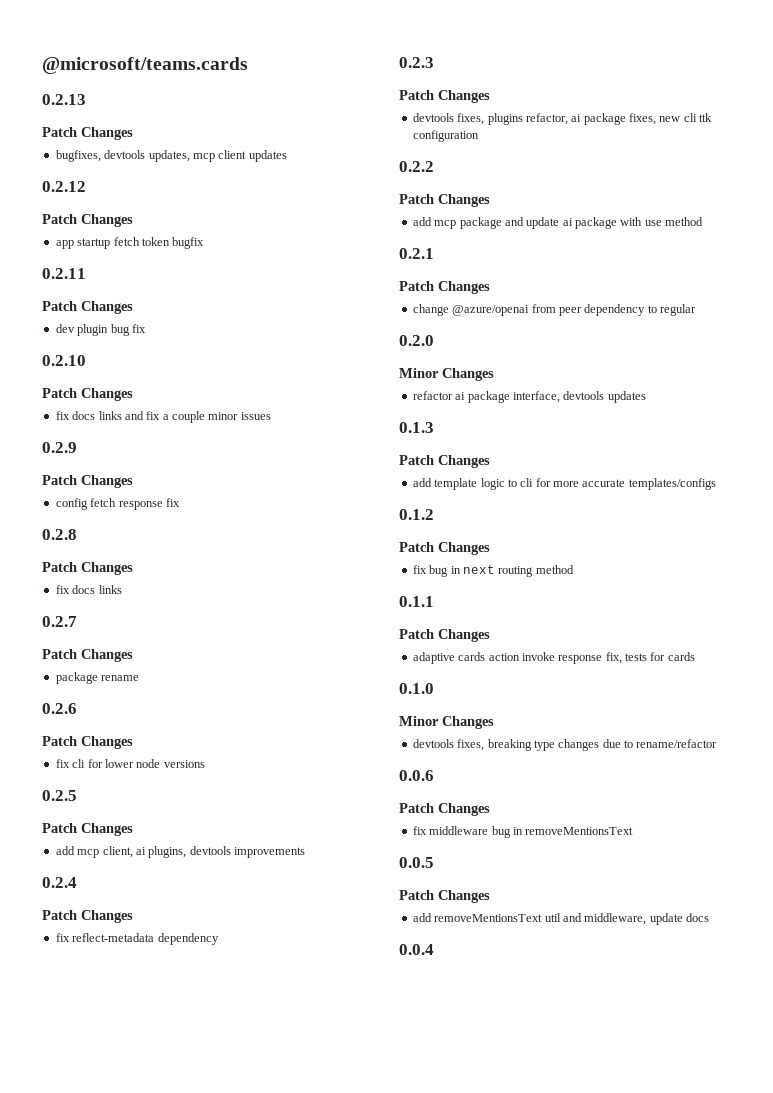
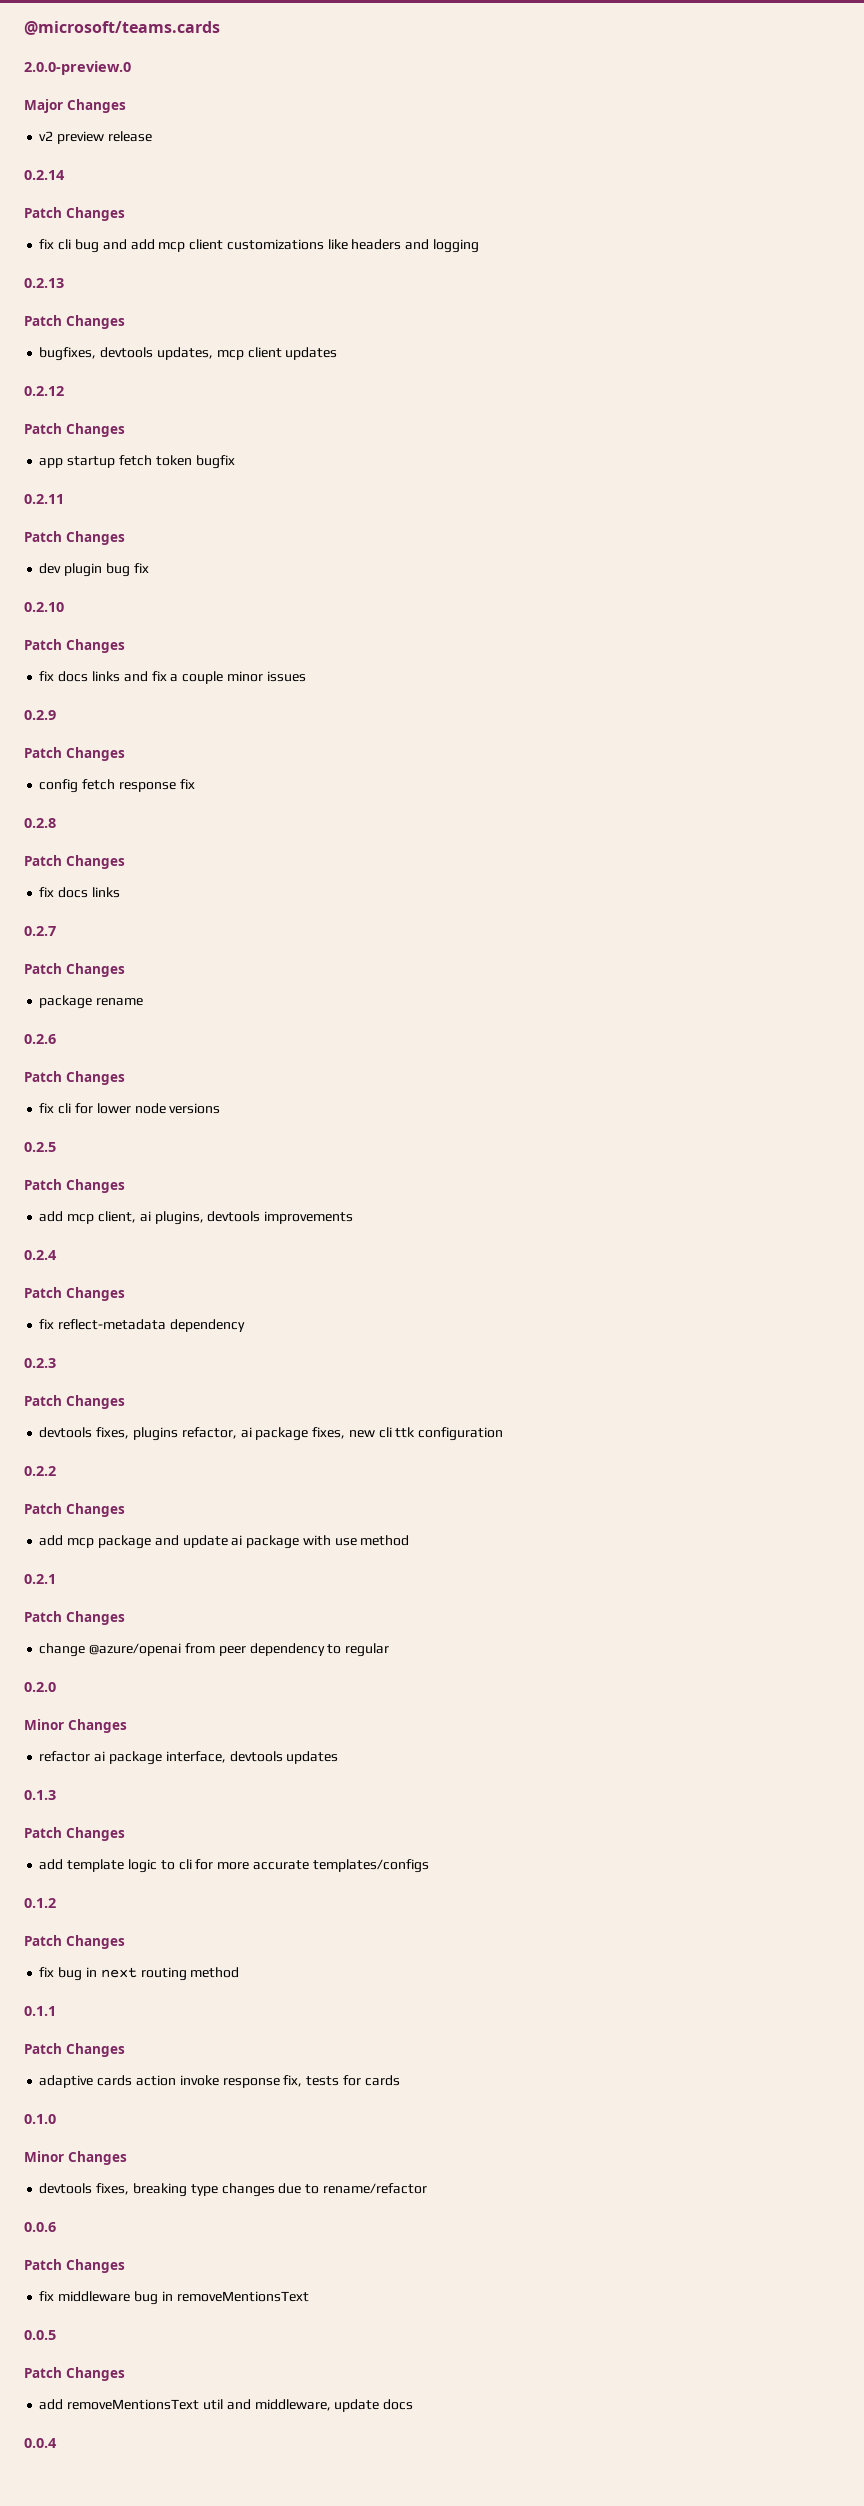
+ 2.0.0-preview.0
+ Major Changes
+ v2 preview release
+ 0.2.14
+ Patch Changes
+ fix cli bug and add mcp client customizations like headers and logging

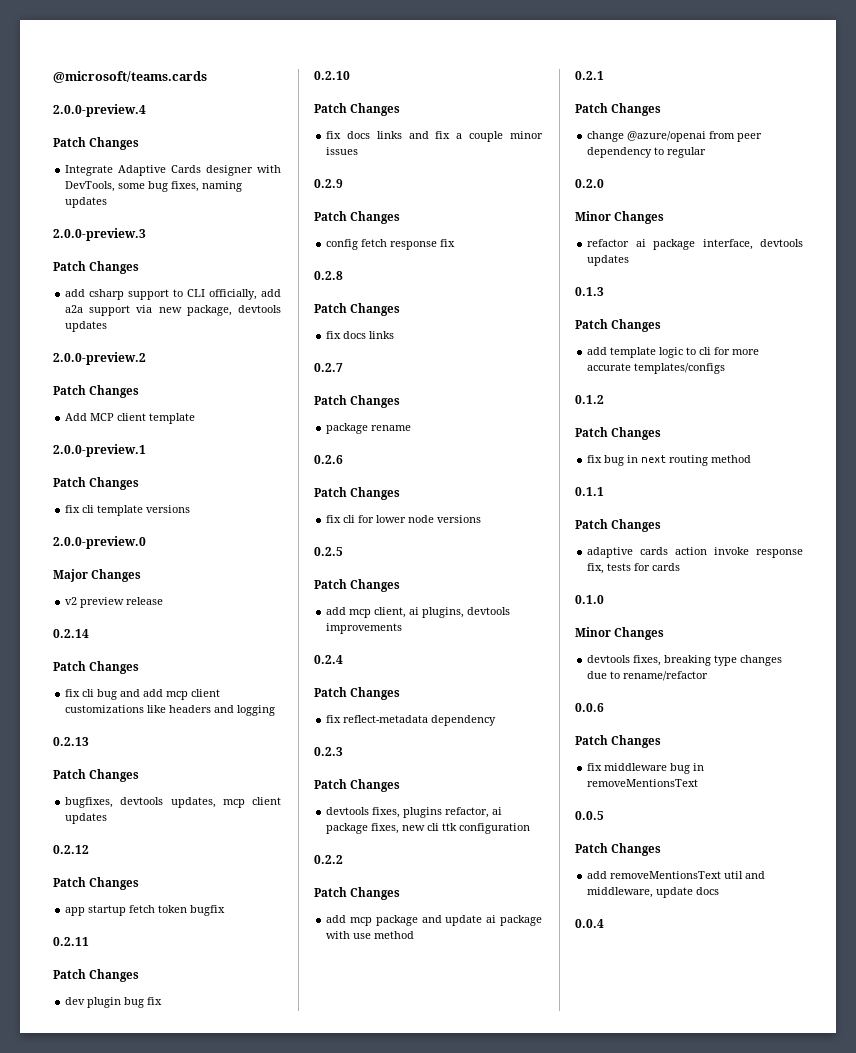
+ 2.0.0-preview.4
+ Patch Changes
+ Integrate Adaptive Cards designer with DevTools, some bug fixes, naming updates
+ 2.0.0-preview.3
+ Patch Changes
+ add csharp support to CLI officially, add a2a support via new package, devtools updates
+ 2.0.0-preview.2
+ Patch Changes
+ Add MCP client template
+ 2.0.0-preview.1
+ Patch Changes
+ fix cli template versions

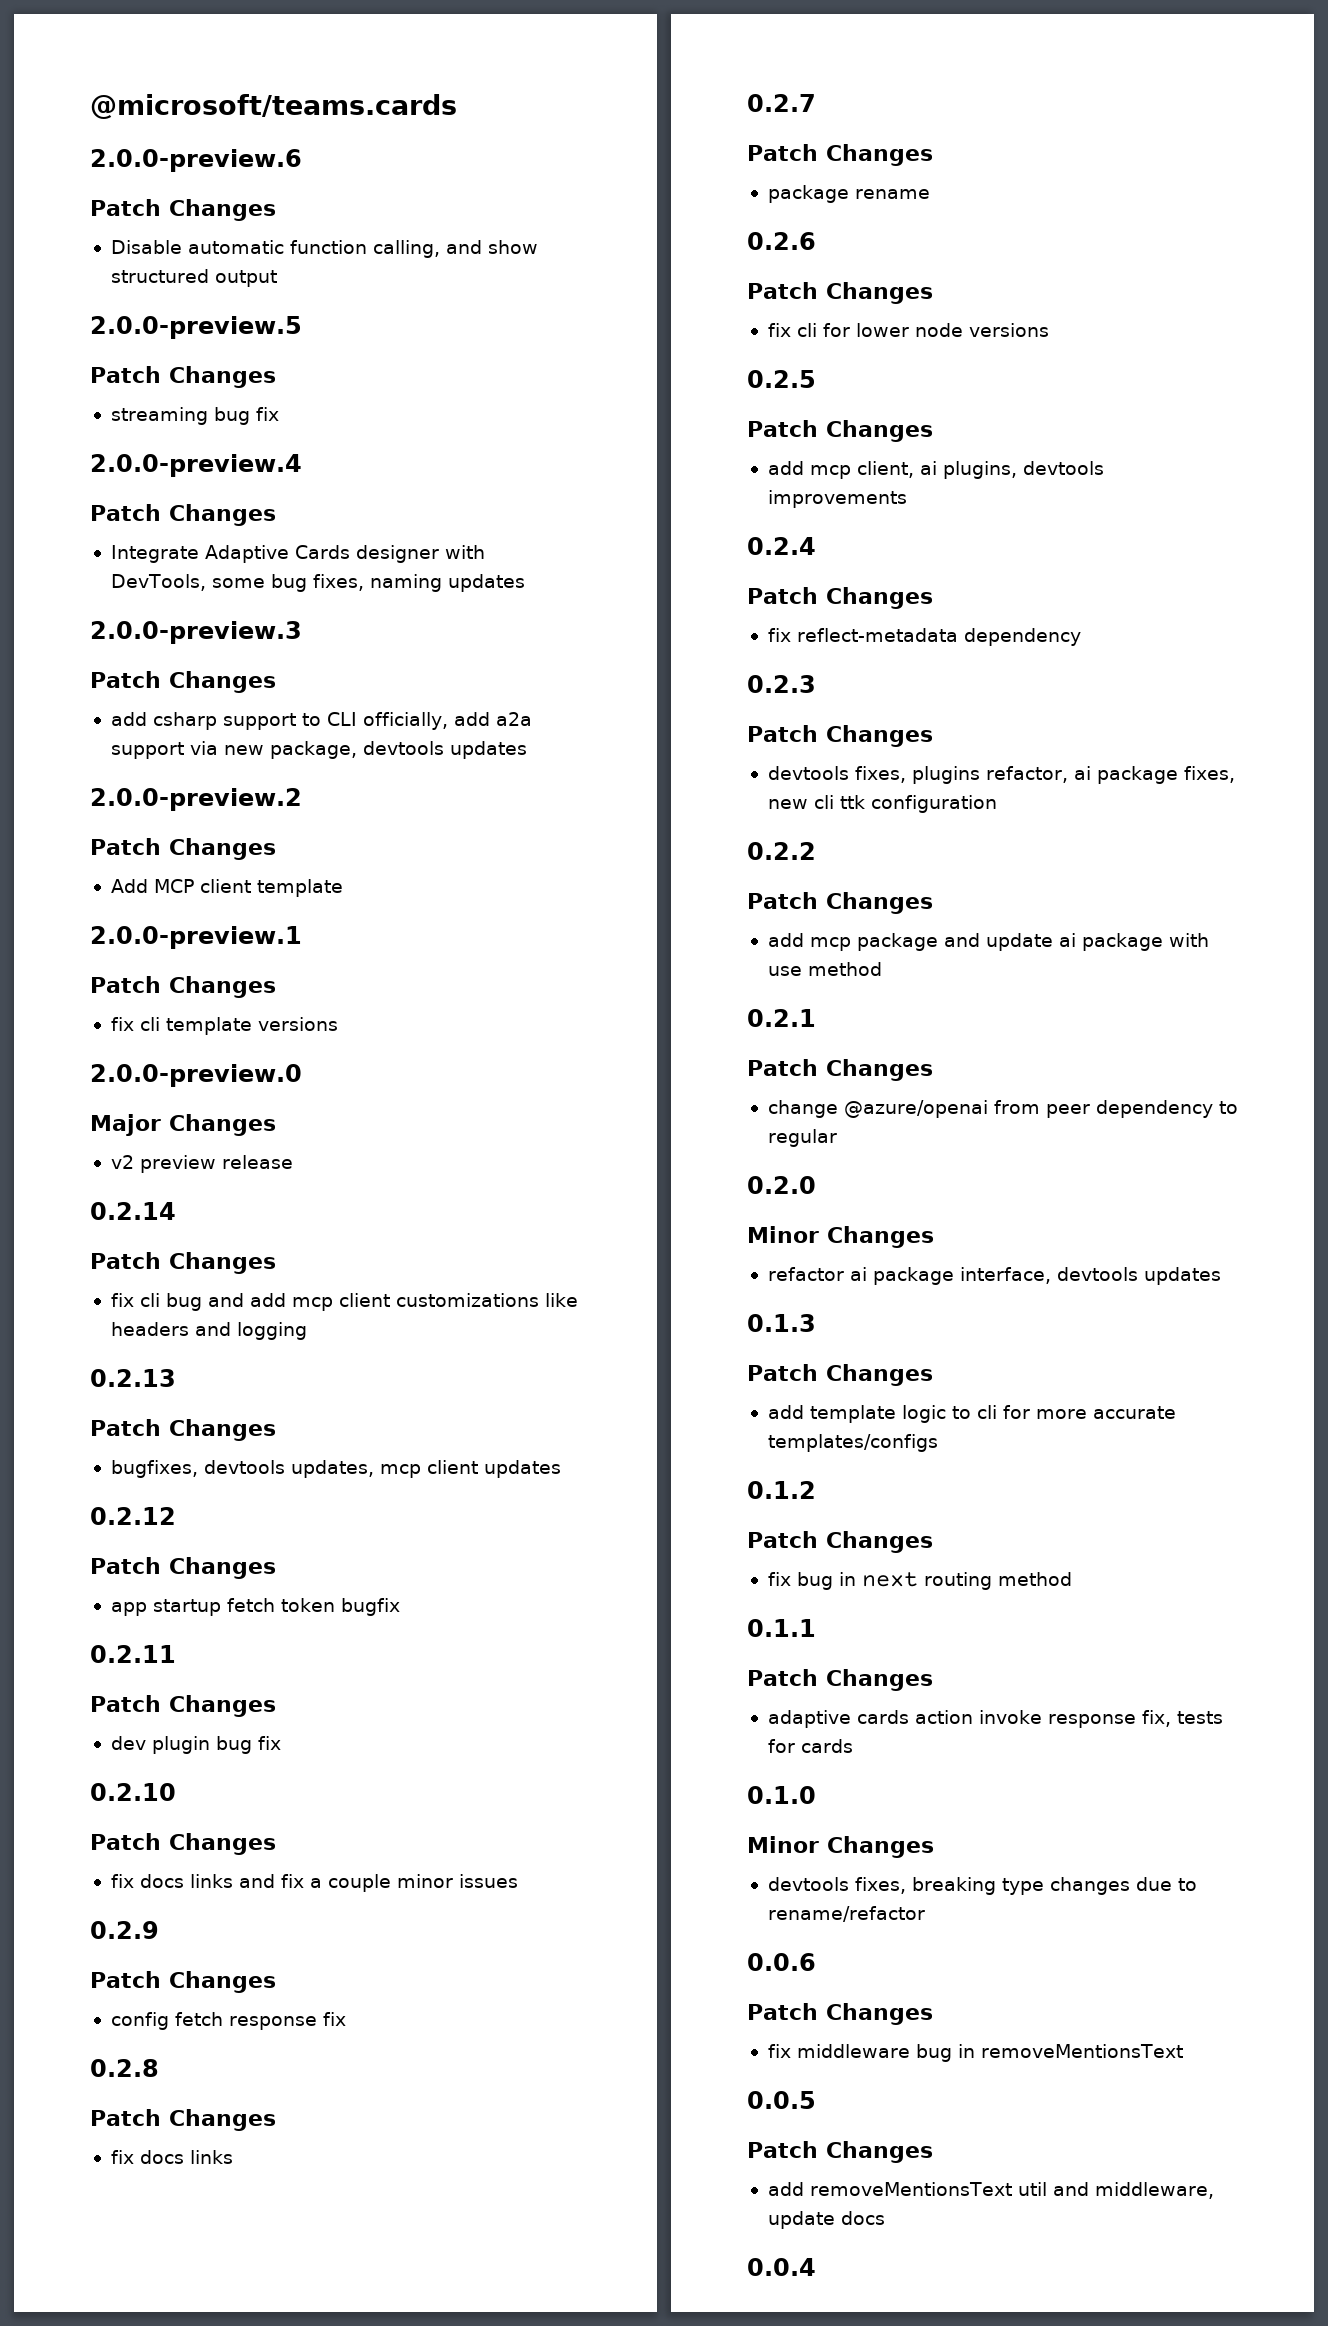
+ 2.0.0-preview.6
+ Patch Changes
+ Disable automatic function calling, and show structured output
+ 2.0.0-preview.5
+ Patch Changes
+ streaming bug fix

